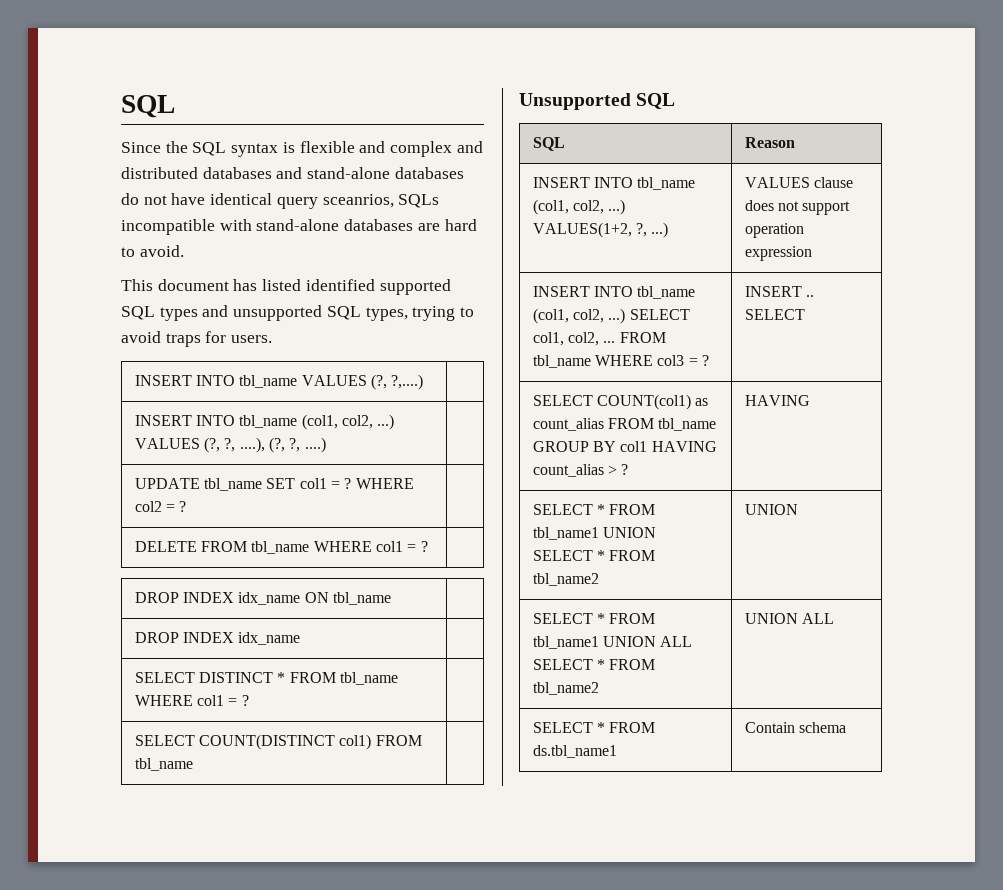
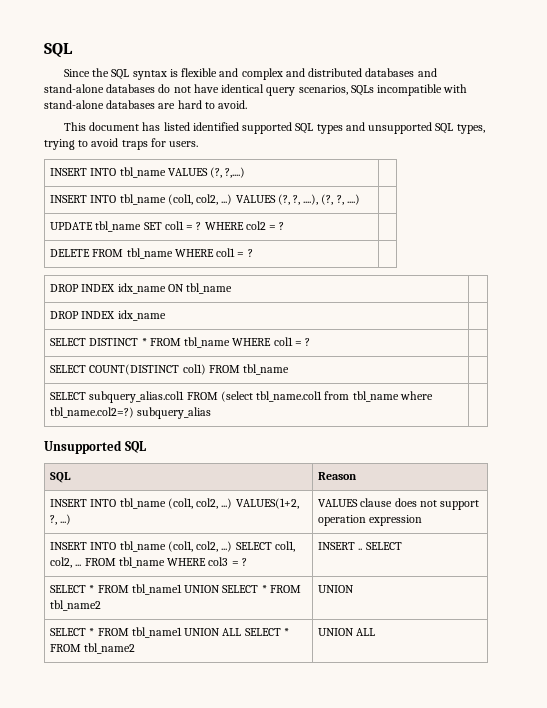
- Since the SQL syntax is flexible and complex and distributed databases and stand-alone databases do not have identical query sceanrios, SQLs incompatible with stand-alone databases are hard to avoid.
+ Since the SQL syntax is flexible and complex and distributed databases and stand-alone databases do not have identical query scenarios, SQLs incompatible with stand-alone databases are hard to avoid.
+ SELECT subquery_alias.col1 FROM (select tbl_name.col1 from tbl_name where tbl_name.col2=?) subquery_alias |
- SELECT COUNT(col1) as count_alias FROM tbl_name GROUP BY col1 HAVING count_alias > ? | HAVING
- SELECT * FROM ds.tbl_name1 | Contain schema

